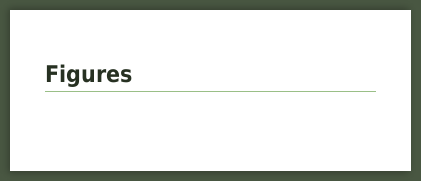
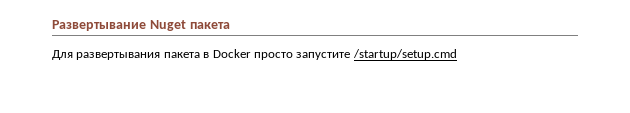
- Figures
+ Развертывание Nuget пакета
+ Для развертывания пакета в Docker просто запустите /startup/setup.cmd

